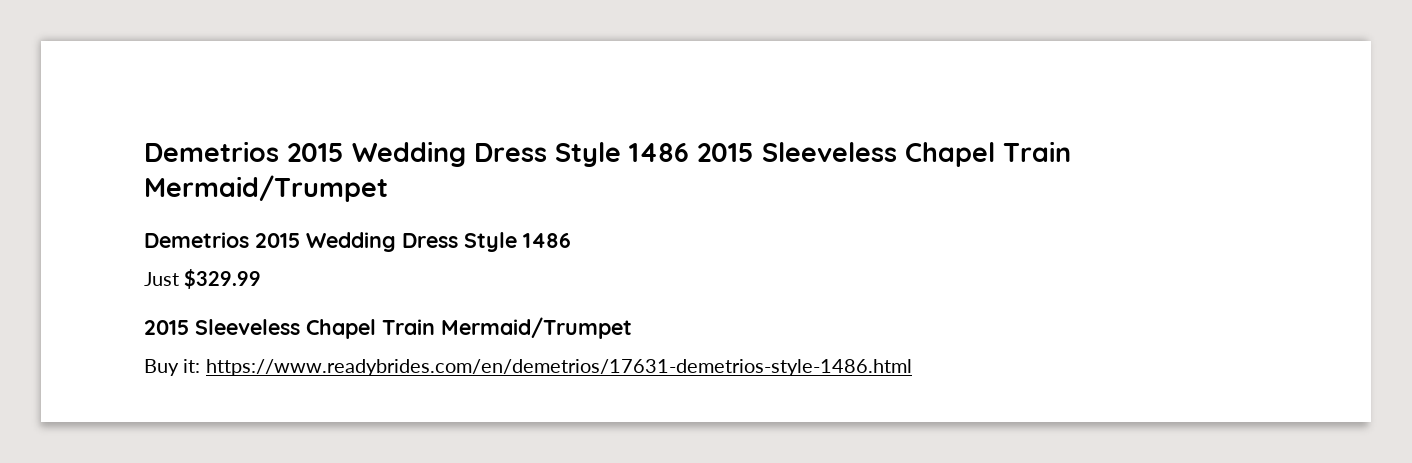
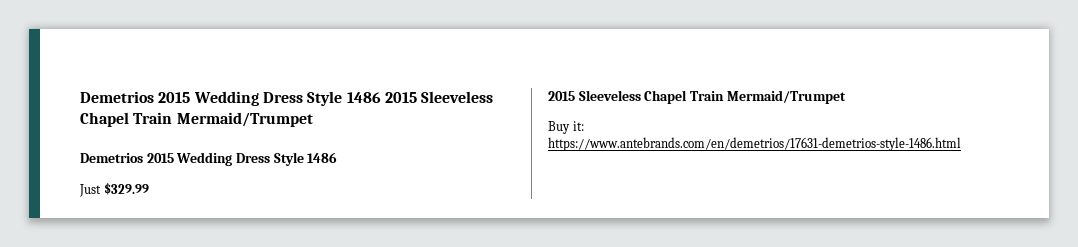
- Buy it: https://www.readybrides.com/en/demetrios/17631-demetrios-style-1486.html
+ Buy it: https://www.antebrands.com/en/demetrios/17631-demetrios-style-1486.html

